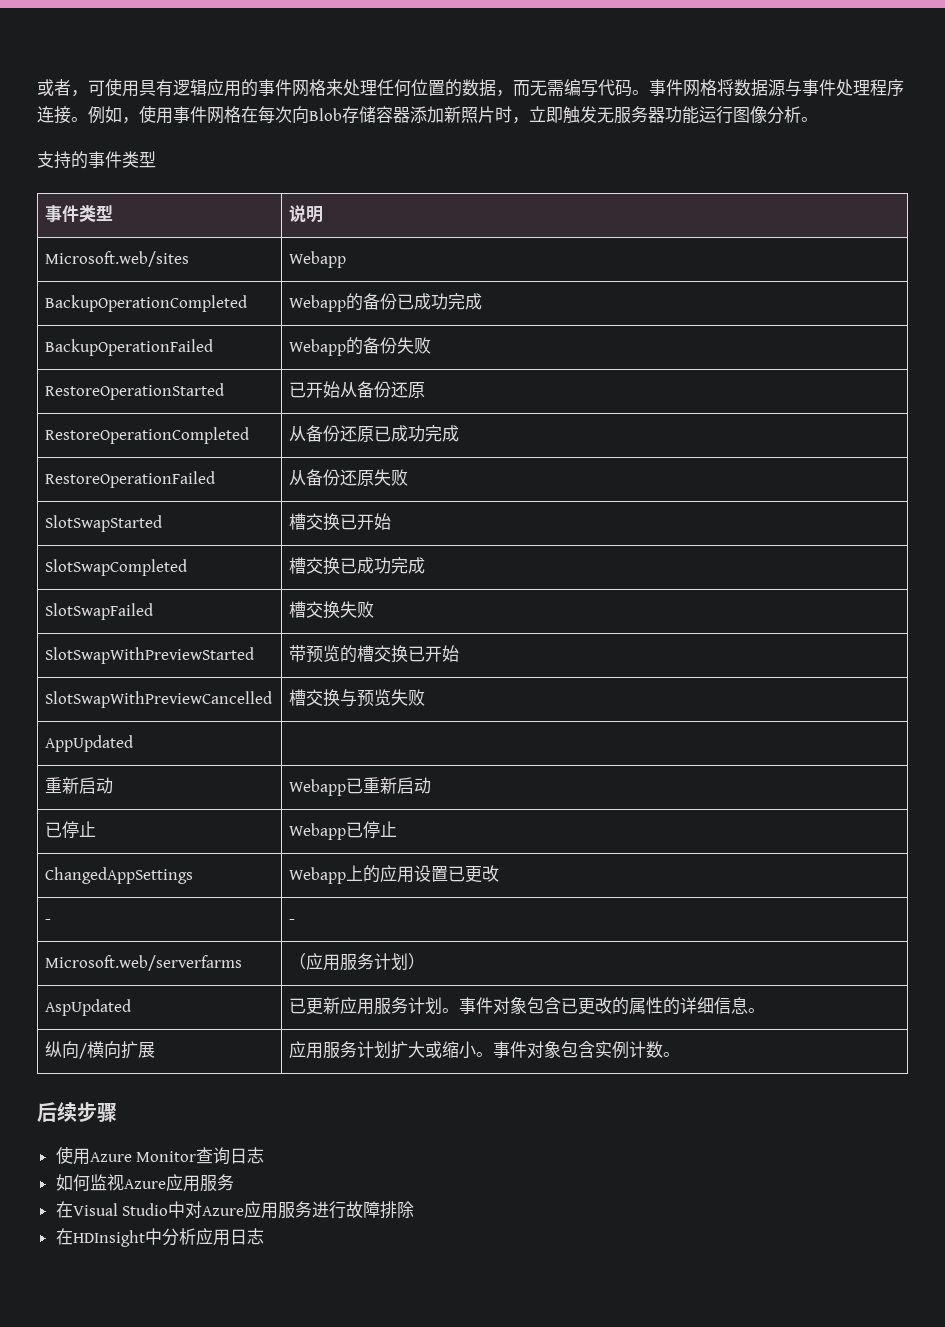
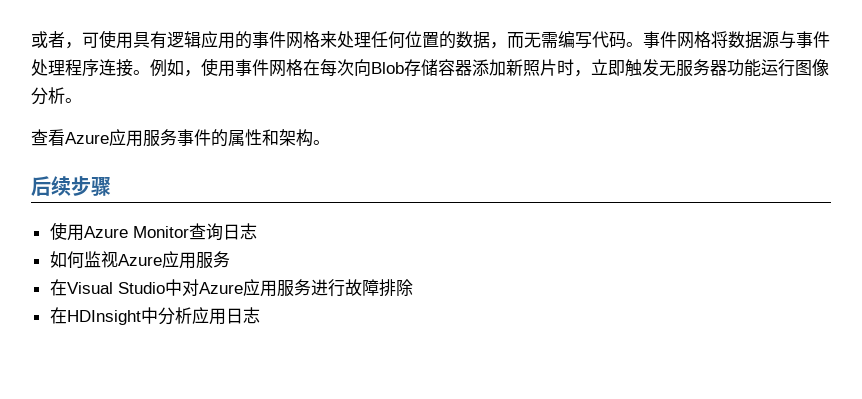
- 支持的事件类型
- 事件类型 | 说明
- Microsoft.web/sites | Webapp
- BackupOperationCompleted | Webapp的备份已成功完成
- BackupOperationFailed | Webapp的备份失败
- RestoreOperationStarted | 已开始从备份还原
- RestoreOperationCompleted | 从备份还原已成功完成
- RestoreOperationFailed | 从备份还原失败
- SlotSwapStarted | 槽交换已开始
- SlotSwapCompleted | 槽交换已成功完成
- SlotSwapFailed | 槽交换失败
- SlotSwapWithPreviewStarted | 带预览的槽交换已开始
- SlotSwapWithPreviewCancelled | 槽交换与预览失败
- AppUpdated |
- 重新启动 | Webapp已重新启动
- 已停止 | Webapp已停止
- ChangedAppSettings | Webapp上的应用设置已更改
- - | -
- Microsoft.web/serverfarms | （应用服务计划）
- AspUpdated | 已更新应用服务计划。事件对象包含已更改的属性的详细信息。
- 纵向/横向扩展 | 应用服务计划扩大或缩小。事件对象包含实例计数。
+ 查看Azure应用服务事件的属性和架构。

